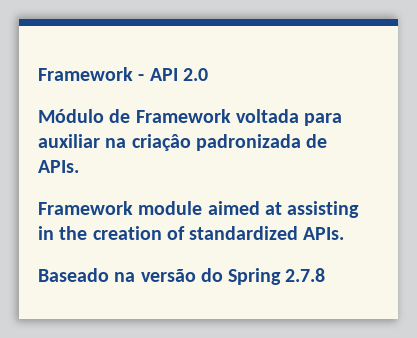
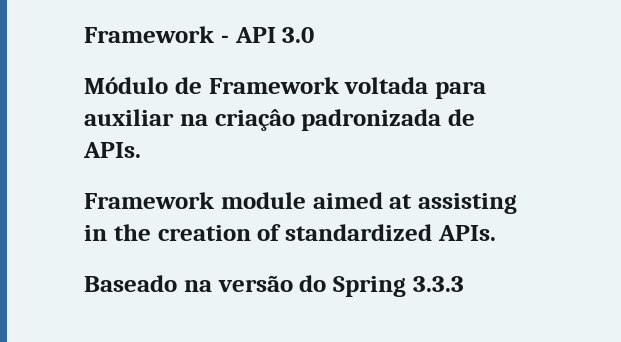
- Framework - API 2.0
+ Framework - API 3.0
- Baseado na versão do Spring 2.7.8
+ Baseado na versão do Spring 3.3.3

